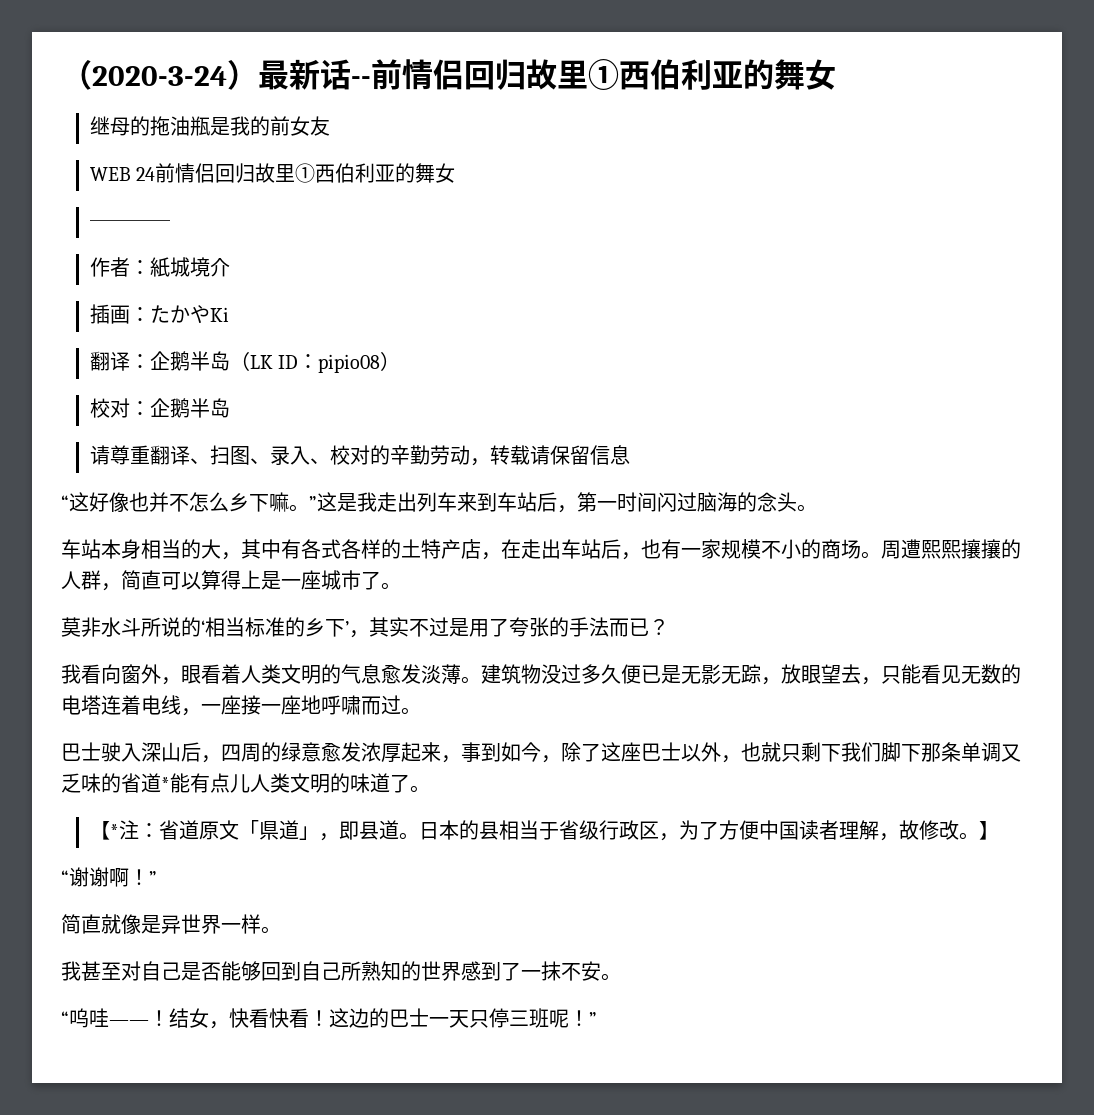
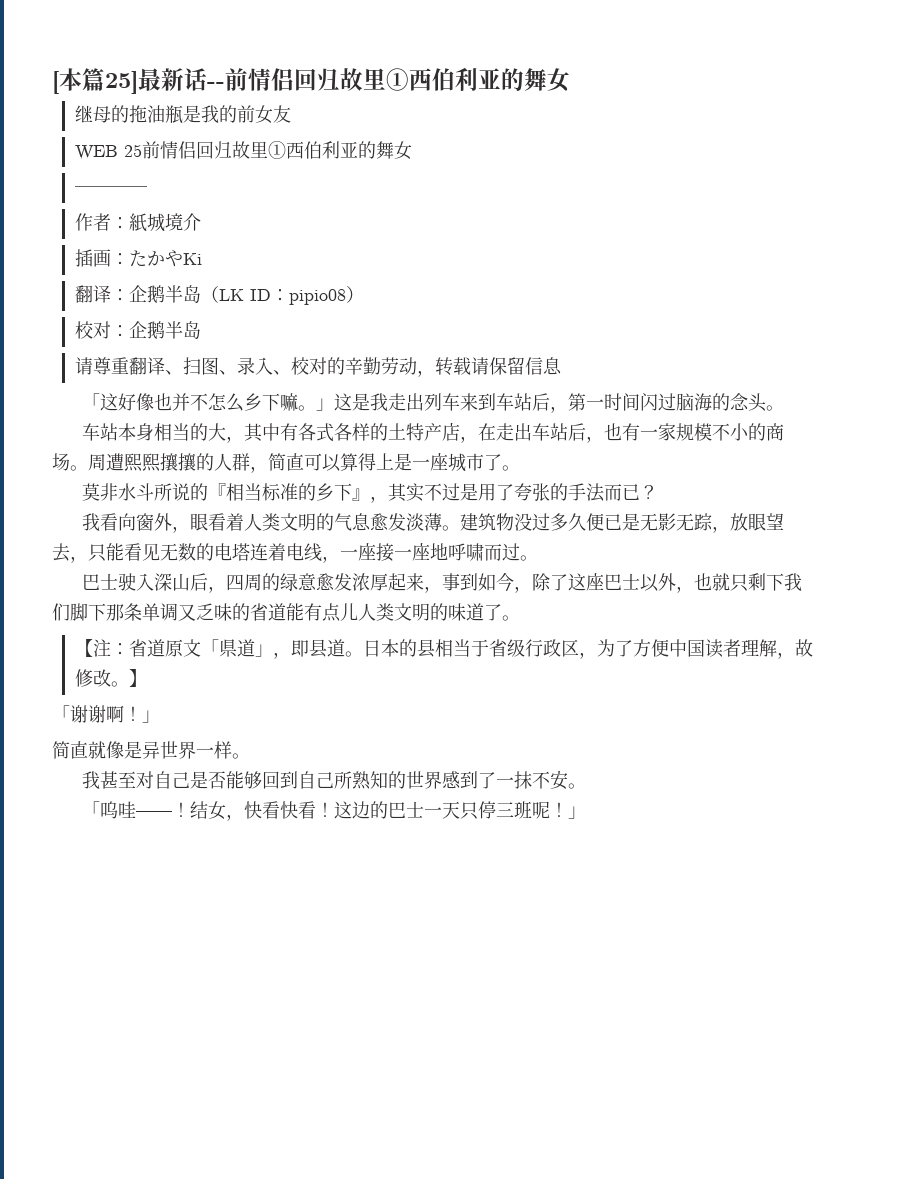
- （2020-3-24）最新话--前情侣回归故里①西伯利亚的舞女
+ [本篇25]最新话--前情侣回归故里①西伯利亚的舞女
- WEB 24前情侣回归故里①西伯利亚的舞女
+ WEB 25前情侣回归故里①西伯利亚的舞女
- “这好像也并不怎么乡下嘛。”这是我走出列车来到车站后，第一时间闪过脑海的念头。
+ 「这好像也并不怎么乡下嘛。」这是我走出列车来到车站后，第一时间闪过脑海的念头。
- 莫非水斗所说的‘相当标准的乡下’，其实不过是用了夸张的手法而已？
+ 莫非水斗所说的『相当标准的乡下』，其实不过是用了夸张的手法而已？
- 巴士驶入深山后，四周的绿意愈发浓厚起来，事到如今，除了这座巴士以外，也就只剩下我们脚下那条单调又乏味的省道*能有点儿人类文明的味道了。
+ 巴士驶入深山后，四周的绿意愈发浓厚起来，事到如今，除了这座巴士以外，也就只剩下我们脚下那条单调又乏味的省道能有点儿人类文明的味道了。
- 【*注：省道原文「県道」，即县道。
+ 【注：省道原文「県道」，即县道。
- “谢谢啊！”
+ 「谢谢啊！」
- “呜哇——！
+ 「呜哇——！
- 这边的巴士一天只停三班呢！”
+ 这边的巴士一天只停三班呢！」

